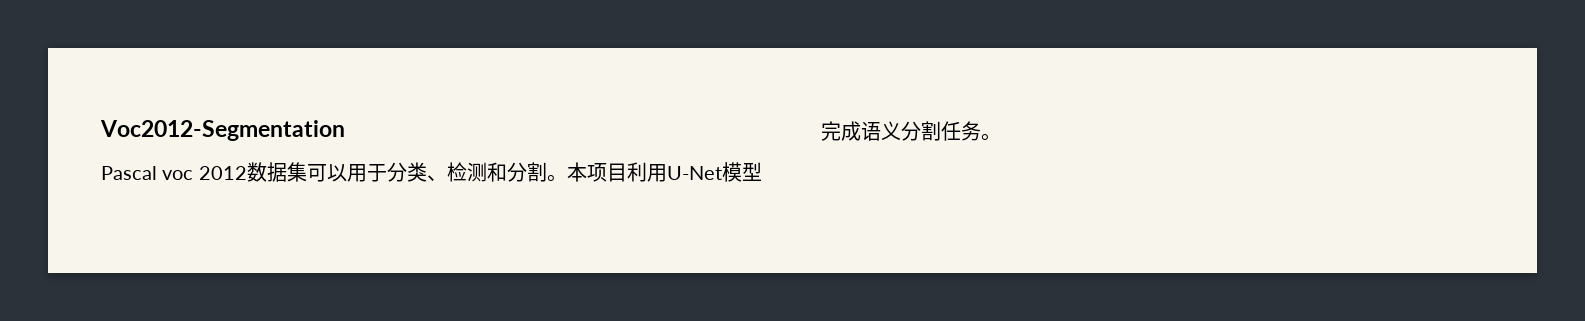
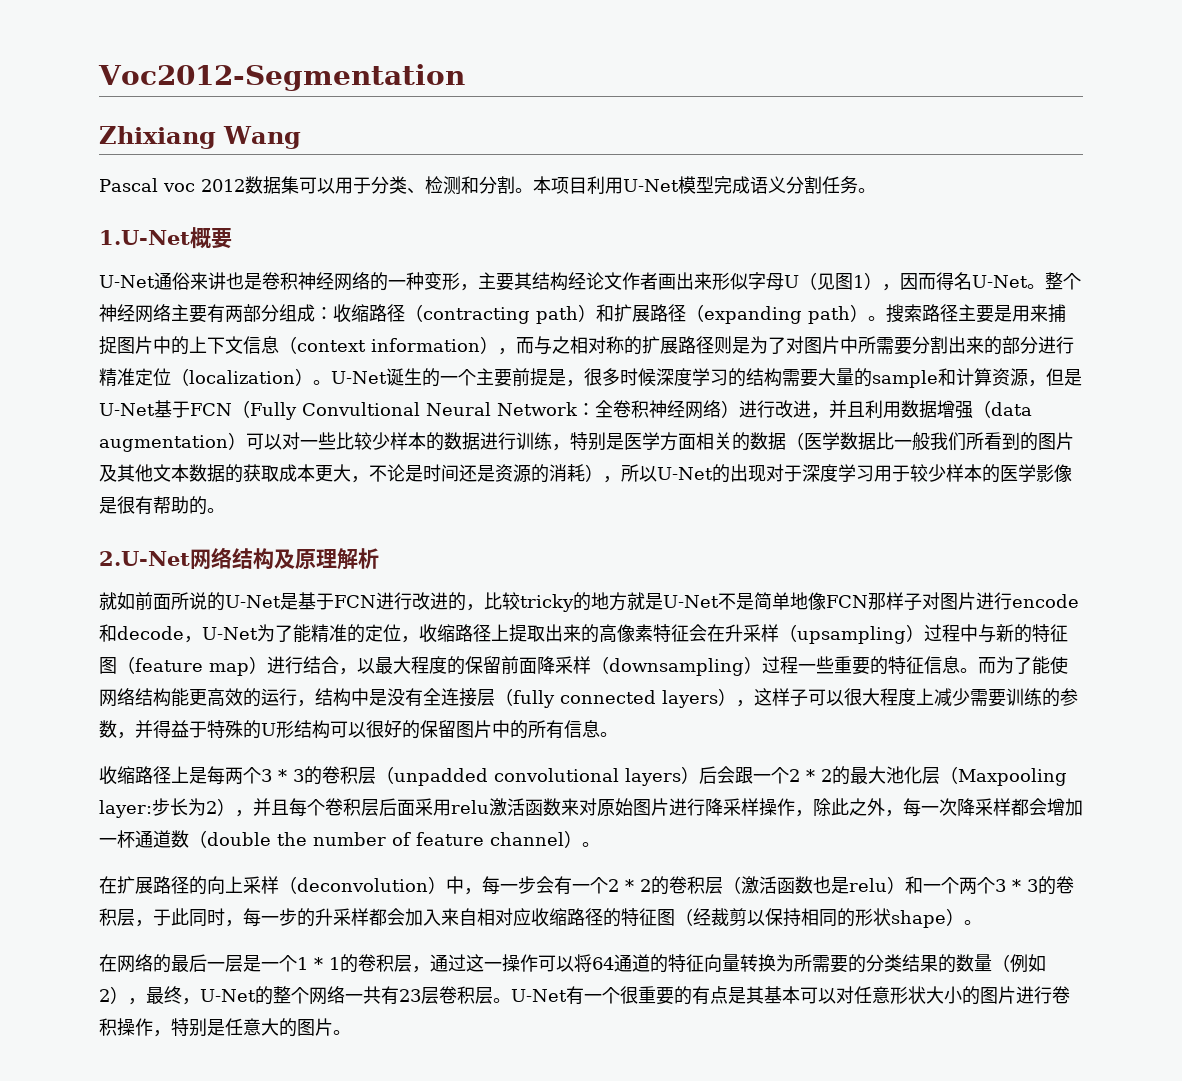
+ Zhixiang Wang
+ 1.U-Net概要
+ U-Net通俗来讲也是卷积神经网络的一种变形，主要其结构经论文作者画出来形似字母U（见图1），因而得名U-Net。整个神经网络主要有两部分组成：收缩路径（contracting path）和扩展路径（expanding path）。搜索路径主要是用来捕捉图片中的上下文信息（context information），而与之相对称的扩展路径则是为了对图片中所需要分割出来的部分进行精准定位（localization）。U-Net诞生的一个主要前提是，很多时候深度学习的结构需要大量的sample和计算资源，但是U-Net基于FCN（Fully Convultional Neural Network：全卷积神经网络）进行改进，并且利用数据增强（data augmentation）可以对一些比较少样本的数据进行训练，特别是医学方面相关的数据（医学数据比一般我们所看到的图片及其他文本数据的获取成本更大，不论是时间还是资源的消耗），所以U-Net的出现对于深度学习用于较少样本的医学影像是很有帮助的。
+ 2.U-Net网络结构及原理解析
+ 就如前面所说的U-Net是基于FCN进行改进的，比较tricky的地方就是U-Net不是简单地像FCN那样子对图片进行encode和decode，U-Net为了能精准的定位，收缩路径上提取出来的高像素特征会在升采样（upsampling）过程中与新的特征图（feature map）进行结合，以最大程度的保留前面降采样（downsampling）过程一些重要的特征信息。而为了能使网络结构能更高效的运行，结构中是没有全连接层（fully connected layers），这样子可以很大程度上减少需要训练的参数，并得益于特殊的U形结构可以很好的保留图片中的所有信息。
+ 收缩路径上是每两个3 * 3的卷积层（unpadded convolutional layers）后会跟一个2 * 2的最大池化层（Maxpooling layer:步长为2），并且每个卷积层后面采用relu激活函数来对原始图片进行降采样操作，除此之外，每一次降采样都会增加一杯通道数（double the number of feature channel）。
+ 在扩展路径的向上采样（deconvolution）中，每一步会有一个2 * 2的卷积层（激活函数也是relu）和一个两个3 * 3的卷积层，于此同时，每一步的升采样都会加入来自相对应收缩路径的特征图（经裁剪以保持相同的形状shape）。
+ 在网络的最后一层是一个1 * 1的卷积层，通过这一操作可以将64通道的特征向量转换为所需要的分类结果的数量（例如2），最终，U-Net的整个网络一共有23层卷积层。U-Net有一个很重要的有点是其基本可以对任意形状大小的图片进行卷积操作，特别是任意大的图片。

